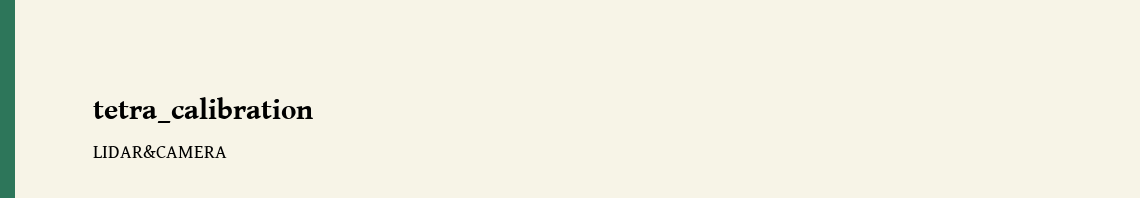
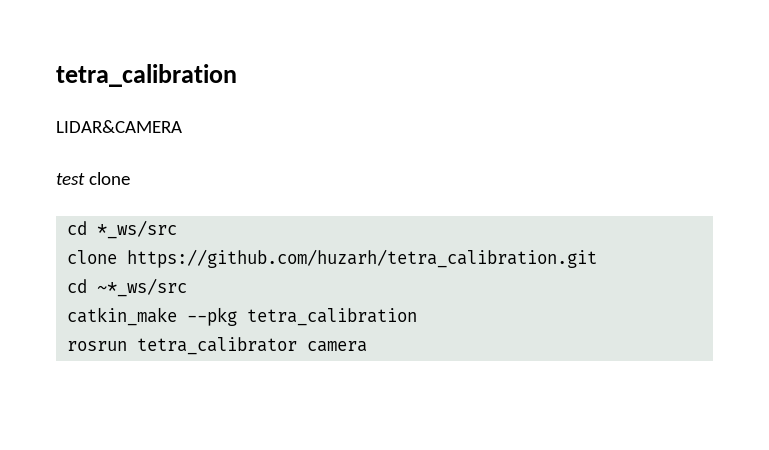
+ test clone
+ cd *_ws/src
+ clone https://github.com/huzarh/tetra_calibration.git
+ cd ~*_ws/src
+ catkin_make --pkg tetra_calibration
+ rosrun tetra_calibrator camera

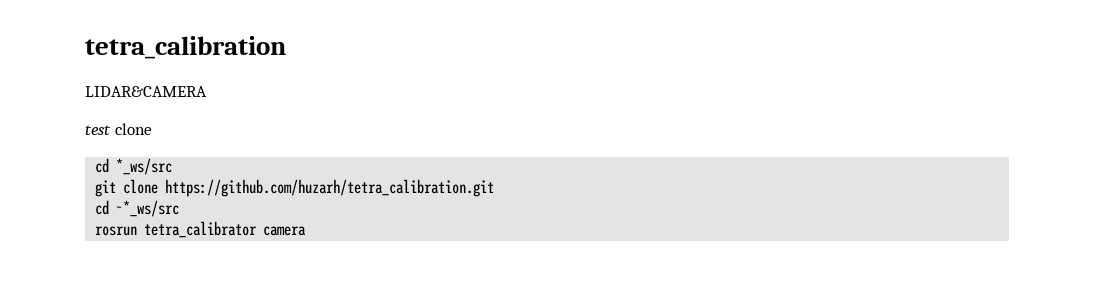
- clone https://github.com/huzarh/tetra_calibration.git
+ git clone https://github.com/huzarh/tetra_calibration.git
- catkin_make --pkg tetra_calibration

